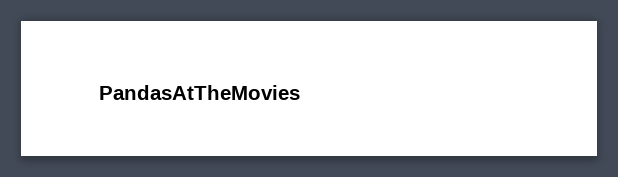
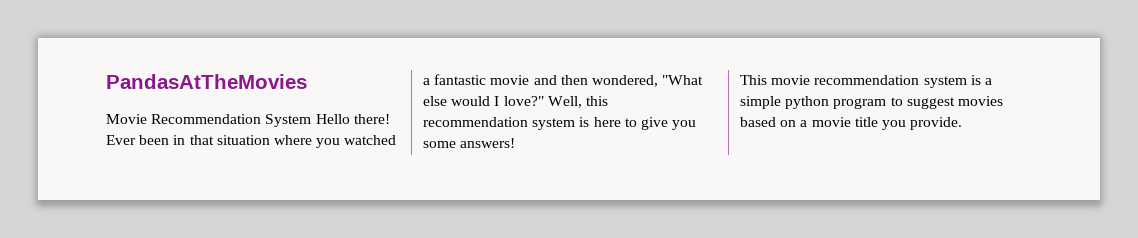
+ Movie Recommendation System Hello there! Ever been in that situation where you watched a fantastic movie and then wondered, "What else would I love?" Well, this recommendation system is here to give you some answers!
+ This movie recommendation system is a simple python program to suggest movies based on a movie title you provide.

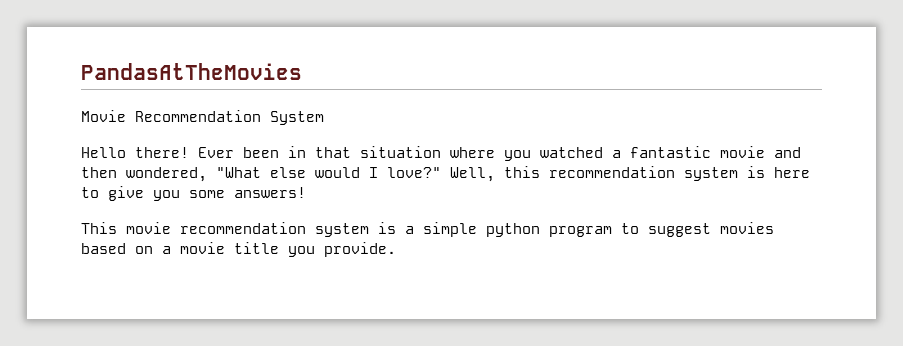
- Movie Recommendation System Hello there!
+ Movie Recommendation System
+ Hello there!

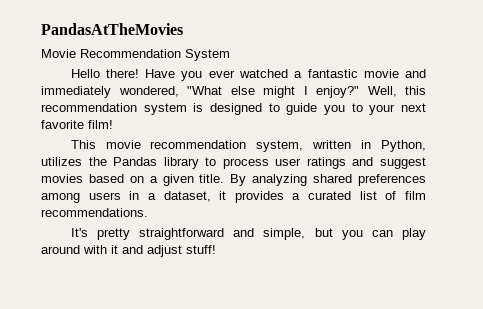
- Ever been in that situation where you watched a fantastic movie and then wondered, "What else would I love?"
+ Have you ever watched a fantastic movie and immediately wondered, "What else might I enjoy?"
- Well, this recommendation system is here to give you some answers!
- This movie recommendation system is a simple python program to suggest movies based on a movie title you provide.
+ Well, this recommendation system is designed to guide you to your next favorite film!
+ This movie recommendation system, written in Python, utilizes the Pandas library to process user ratings and suggest movies based on a given title. By analyzing shared preferences among users in a dataset, it provides a curated list of film recommendations.
+ It's pretty straightforward and simple, but you can play around with it and adjust stuff!

